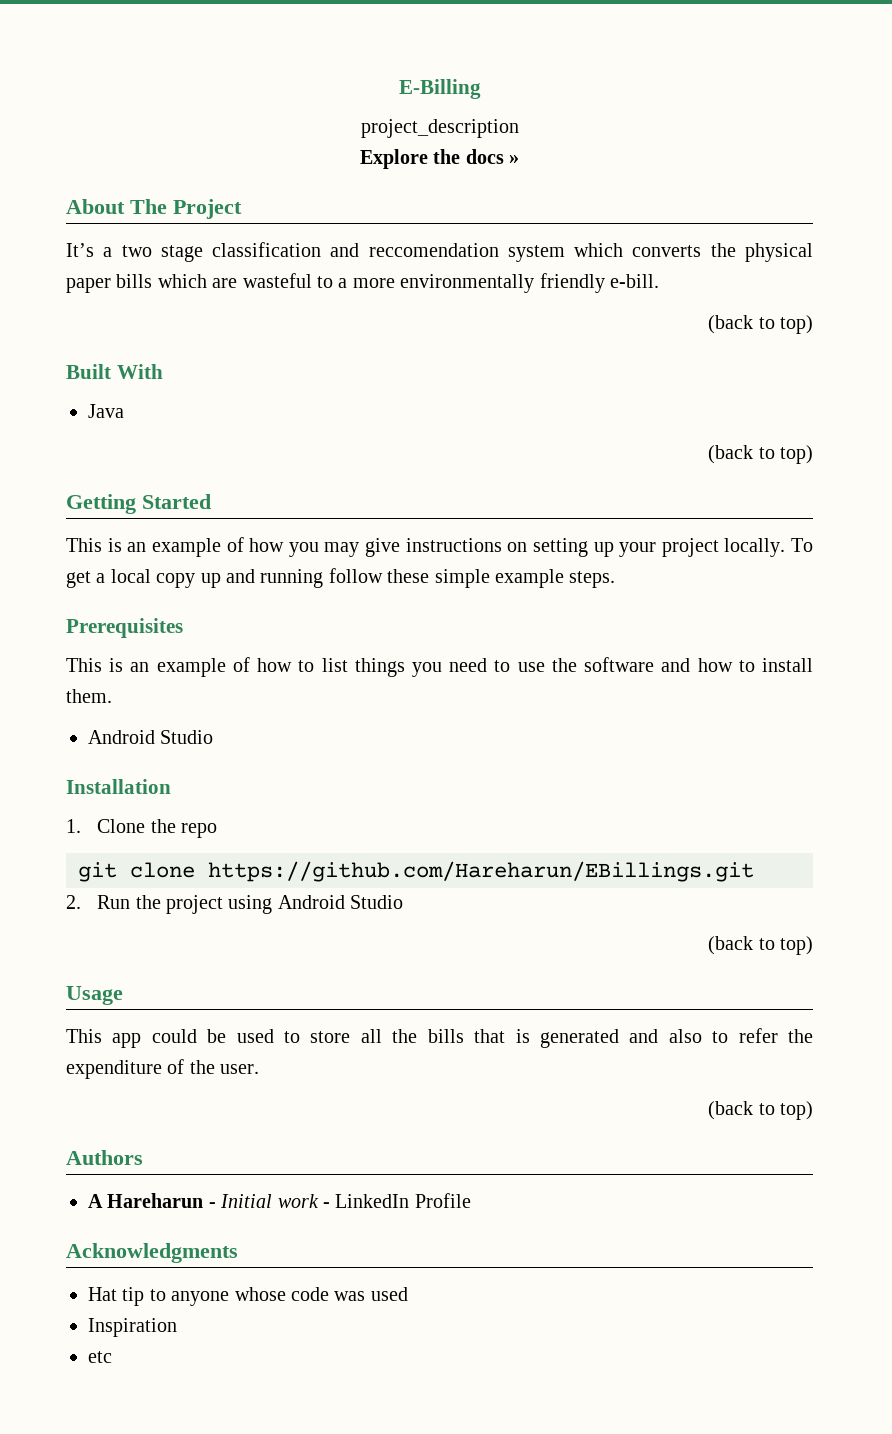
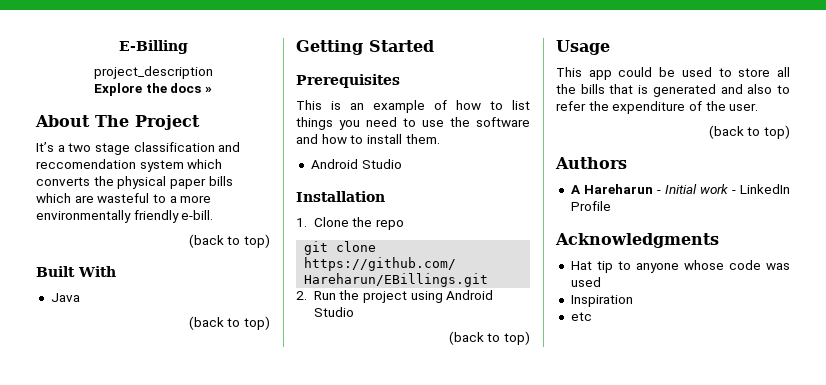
- This is an example of how you may give instructions on setting up your project locally. To get a local copy up and running follow these simple example steps.

